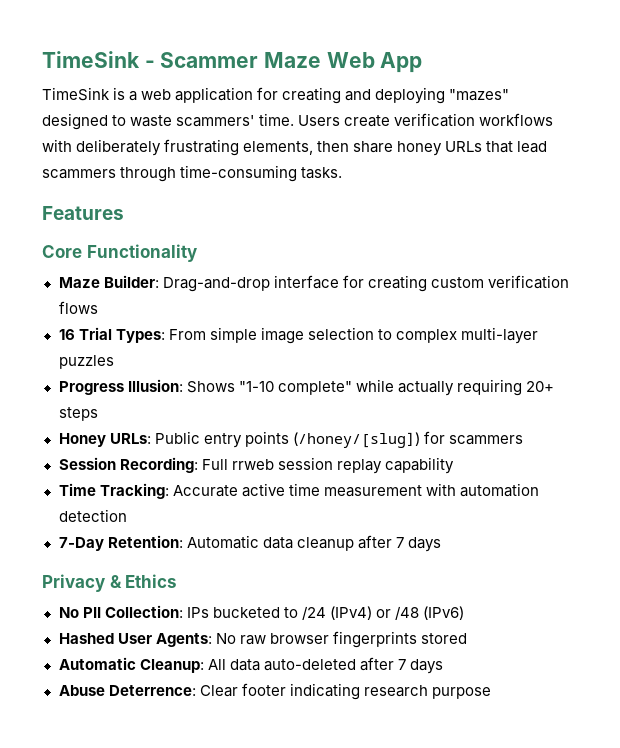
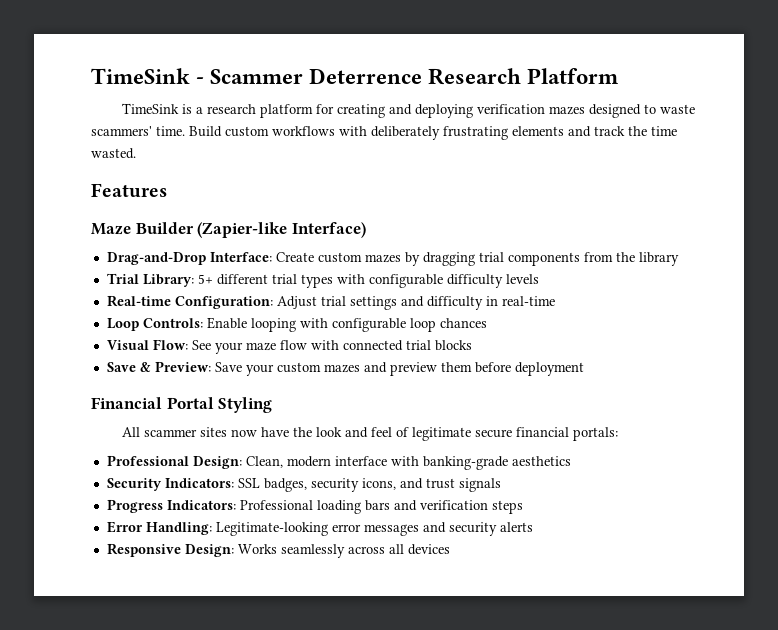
- TimeSink - Scammer Maze Web App
+ TimeSink - Scammer Deterrence Research Platform
- TimeSink is a web application for creating and deploying "mazes" designed to waste scammers' time.
+ TimeSink is a research platform for creating and deploying verification mazes designed to waste scammers' time.
- Users create verification workflows with deliberately frustrating elements, then share honey URLs that lead scammers through time-consuming tasks.
+ Build custom workflows with deliberately frustrating elements and track the time wasted.
  Features
- Core Functionality
- Maze Builder: Drag-and-drop interface for creating custom verification flows
- 16 Trial Types: From simple image selection to complex multi-layer puzzles
- Progress Illusion: Shows "1-10 complete" while actually requiring 20+ steps
- Honey URLs: Public entry points (/honey/[slug]) for scammers
- Session Recording: Full rrweb session replay capability
- Time Tracking: Accurate active time measurement with automation detection
- 7-Day Retention: Automatic data cleanup after 7 days
- Privacy & Ethics
- No PII Collection: IPs bucketed to /24 (IPv4) or /48 (IPv6)
- Hashed User Agents: No raw browser fingerprints stored
- Automatic Cleanup: All data auto-deleted after 7 days
- Abuse Deterrence: Clear footer indicating research purpose
+ Maze Builder (Zapier-like Interface)
+ Drag-and-Drop Interface: Create custom mazes by dragging trial components from the library
+ Trial Library: 5+ different trial types with configurable difficulty levels
+ Real-time Configuration: Adjust trial settings and difficulty in real-time
+ Loop Controls: Enable looping with configurable loop chances
+ Visual Flow: See your maze flow with connected trial blocks
+ Save & Preview: Save your custom mazes and preview them before deployment
+ Financial Portal Styling
+ All scammer sites now have the look and feel of legitimate secure financial portals:
+ Professional Design: Clean, modern interface with banking-grade aesthetics
+ Security Indicators: SSL badges, security icons, and trust signals
+ Progress Indicators: Professional loading bars and verification steps
+ Error Handling: Legitimate-looking error messages and security alerts
+ Responsive Design: Works seamlessly across all devices

